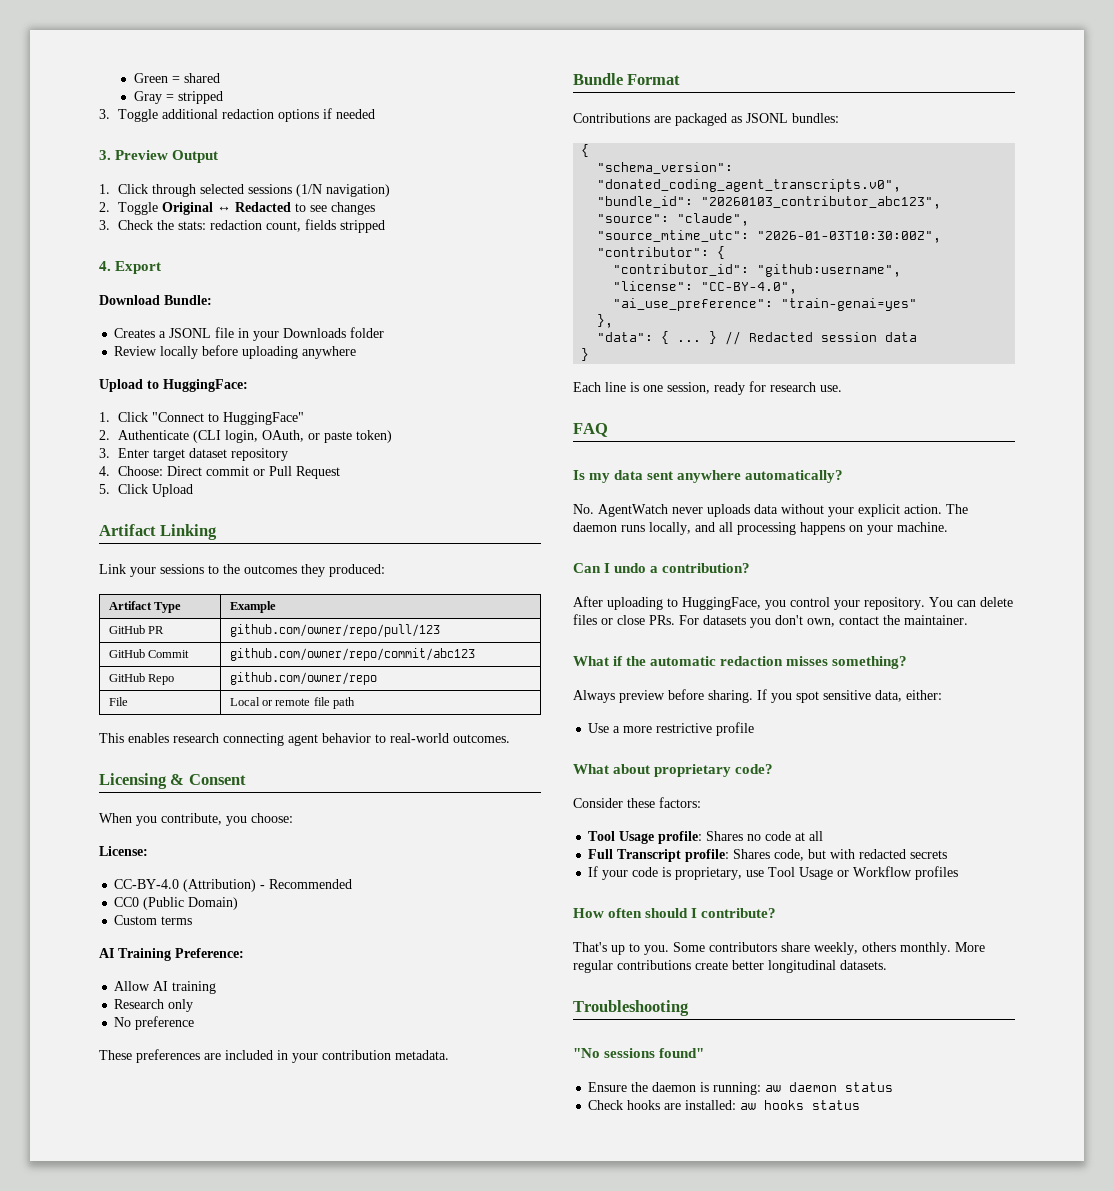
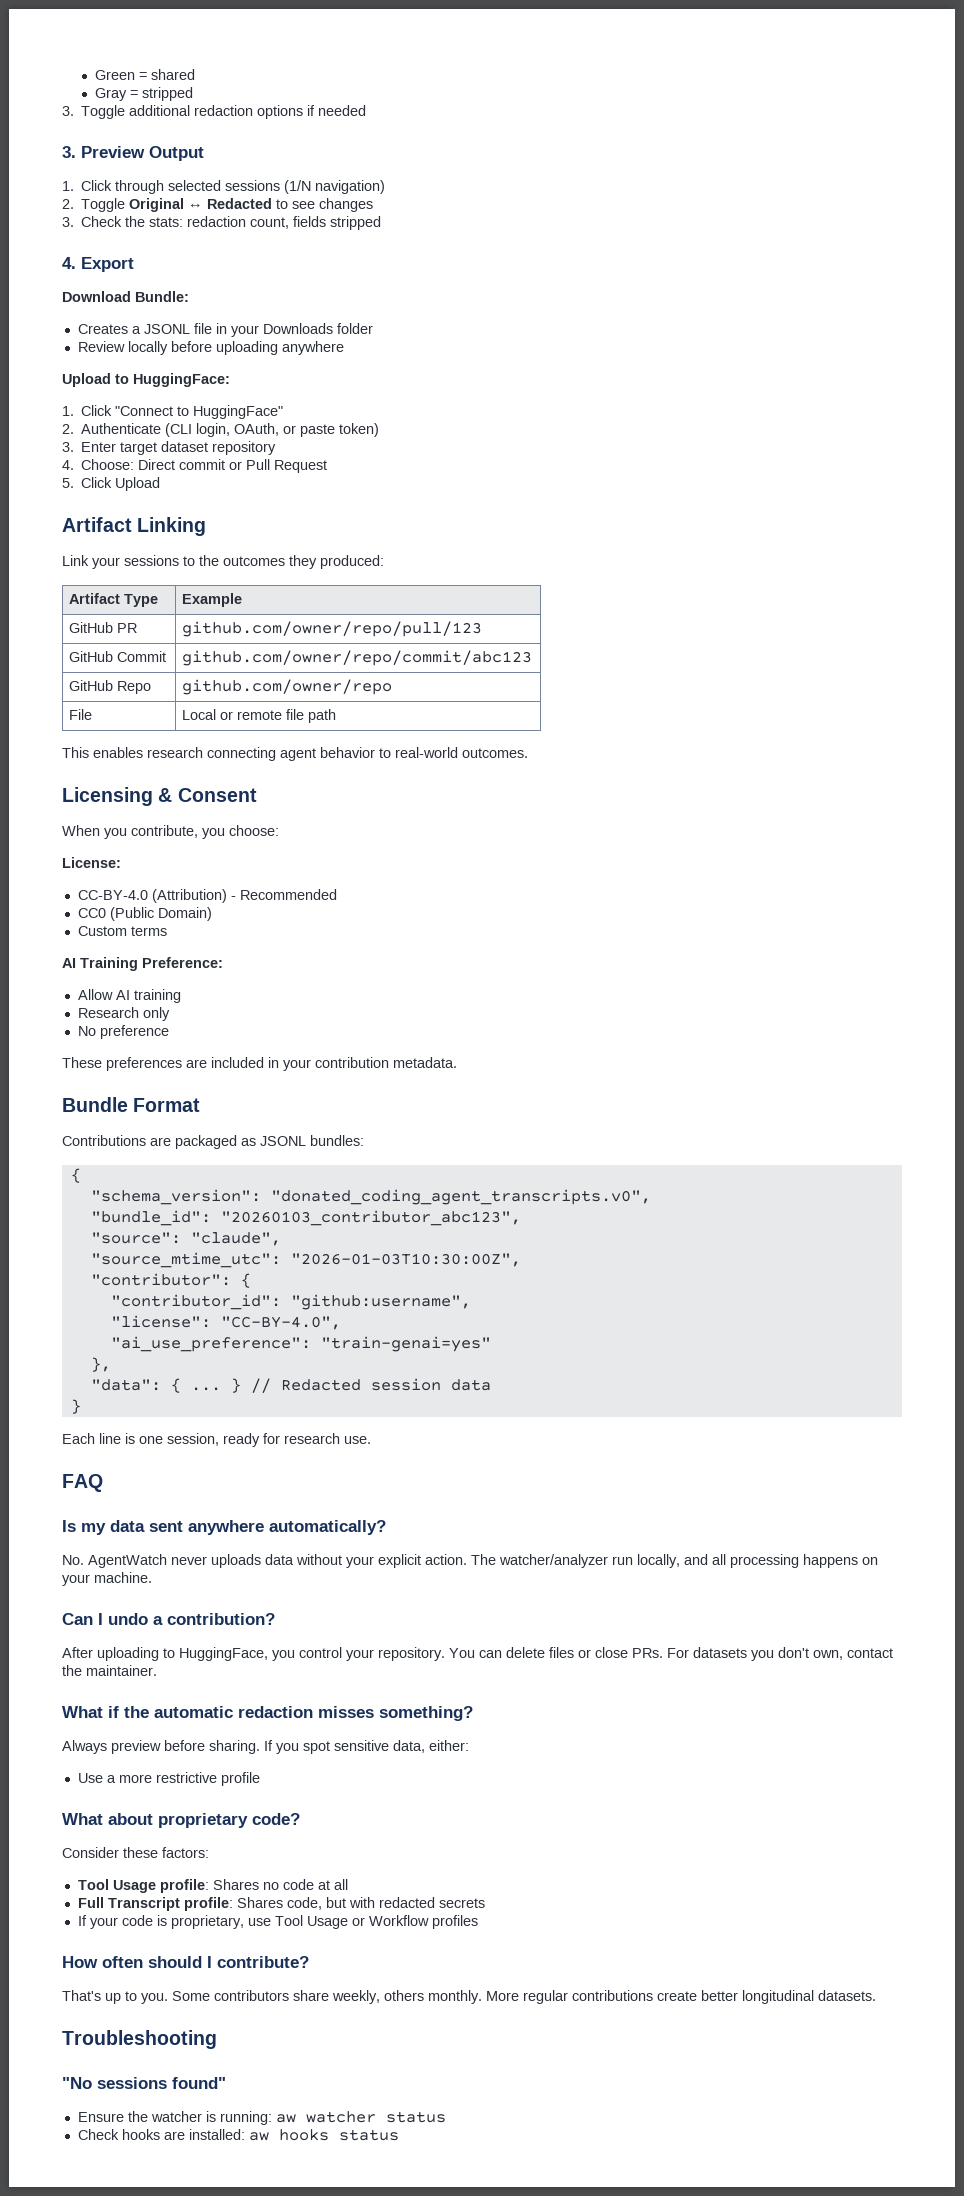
- The daemon runs locally, and all processing happens on your machine.
+ The watcher/analyzer run locally, and all processing happens on your machine.
- Ensure the daemon is running: aw daemon status
+ Ensure the watcher is running: aw watcher status

